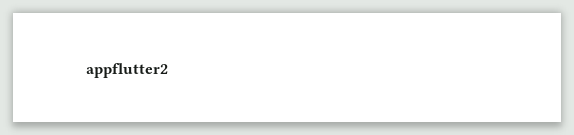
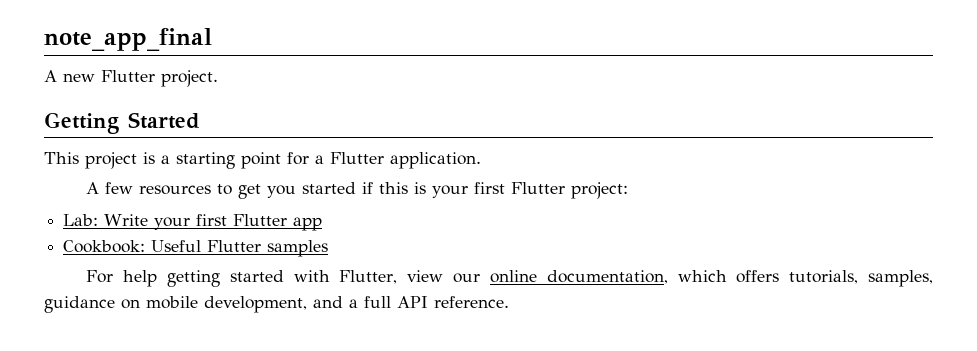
- appflutter2
+ note_app_final
+ A new Flutter project.
+ Getting Started
+ This project is a starting point for a Flutter application.
+ A few resources to get you started if this is your first Flutter project:
+ Lab: Write your first Flutter app
+ Cookbook: Useful Flutter samples
+ For help getting started with Flutter, view our online documentation, which offers tutorials, samples, guidance on mobile development, and a full API reference.

